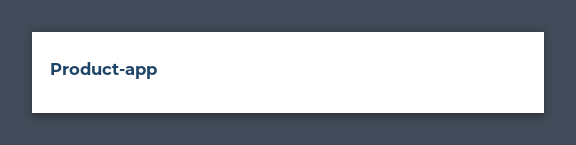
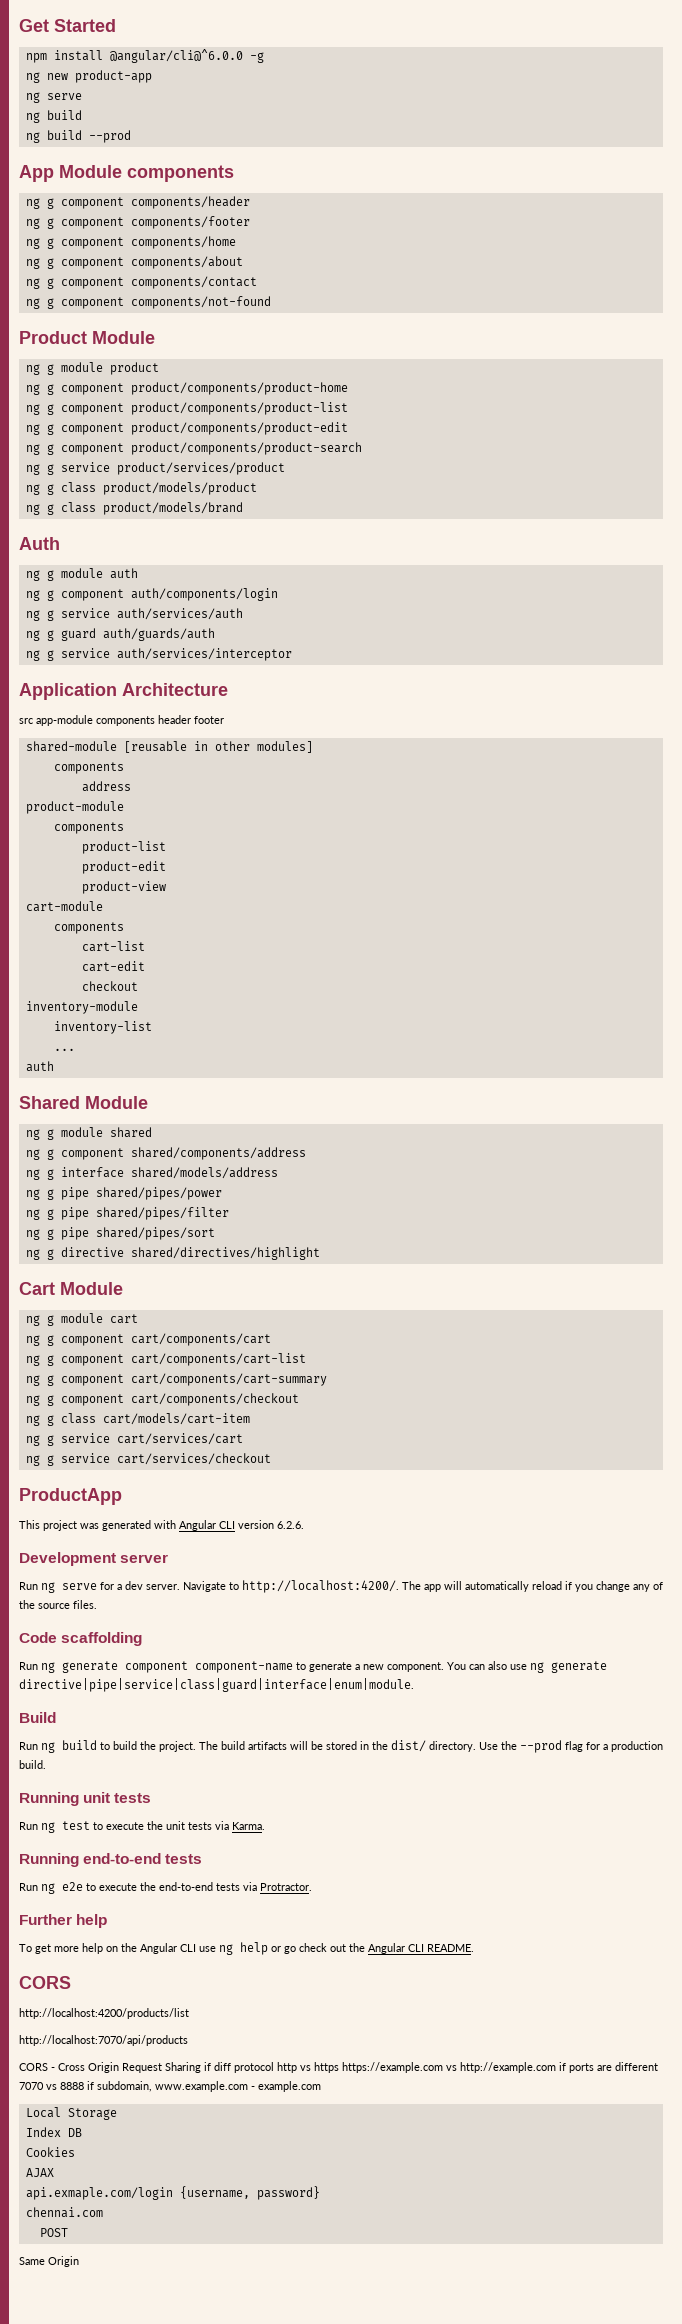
- Product-app
+ Get Started
+ npm install @angular/cli@^6.0.0 -g
+ ng new product-app
+ ng serve
+ ng build
+ ng build --prod
+ App Module components
+ ng g component components/header
+ ng g component components/footer
+ ng g component components/home
+ ng g component components/about
+ ng g component components/contact
+ ng g component components/not-found
+ Product Module
+ ng g module product
+ ng g component product/components/product-home
+ ng g component product/components/product-list
+ ng g component product/components/product-edit
+ ng g component product/components/product-search
+ ng g service product/services/product
+ ng g class product/models/product
+ ng g class product/models/brand
+ Auth
+ ng g module auth
+ ng g component auth/components/login
+ ng g service auth/services/auth
+ ng g guard auth/guards/auth
+ ng g service auth/services/interceptor
+ Application Architecture
+ src app-module components header footer
+ shared-module [reusable in other modules]
+ components
+ address
+ product-module
+ components
+ product-list
+ product-edit
+ product-view
+ cart-module
+ components
+ cart-list
+ cart-edit
+ checkout
+ inventory-module
+ inventory-list
+ ...
+ auth
+ Shared Module
+ ng g module shared
+ ng g component shared/components/address
+ ng g interface shared/models/address
+ ng g pipe shared/pipes/power
+ ng g pipe shared/pipes/filter
+ ng g pipe shared/pipes/sort
+ ng g directive shared/directives/highlight
+ Cart Module
+ ng g module cart
+ ng g component cart/components/cart
+ ng g component cart/components/cart-list
+ ng g component cart/components/cart-summary
+ ng g component cart/components/checkout
+ ng g class cart/models/cart-item
+ ng g service cart/services/cart
+ ng g service cart/services/checkout
+ ProductApp
+ This project was generated with Angular CLI version 6.2.6.
+ Development server
+ Run ng serve for a dev server. Navigate to http://localhost:4200/. The app will automatically reload if you change any of the source files.
+ Code scaffolding
+ Run ng generate component component-name to generate a new component. You can also use ng generate directive|pipe|service|class|guard|interface|enum|module.
+ Build
+ Run ng build to build the project. The build artifacts will be stored in the dist/ directory. Use the --prod flag for a production build.
+ Running unit tests
+ Run ng test to execute the unit tests via Karma.
+ Running end-to-end tests
+ Run ng e2e to execute the end-to-end tests via Protractor.
+ Further help
+ To get more help on the Angular CLI use ng help or go check out the Angular CLI README.
+ CORS
+ http://localhost:4200/products/list
+ http://localhost:7070/api/products
+ CORS - Cross Origin Request Sharing if diff protocol http vs https https://example.com vs http://example.com if ports are different 7070 vs 8888 if subdomain, www.example.com - example.com
+ Local Storage
+ Index DB
+ Cookies
+ AJAX
+ api.exmaple.com/login {username, password}
+ chennai.com
+ POST
+ Same Origin

